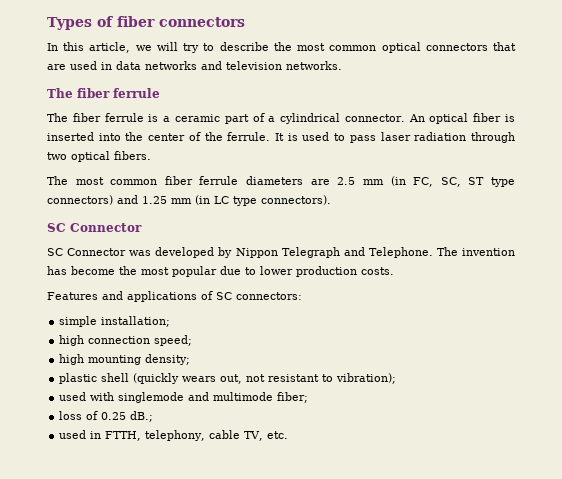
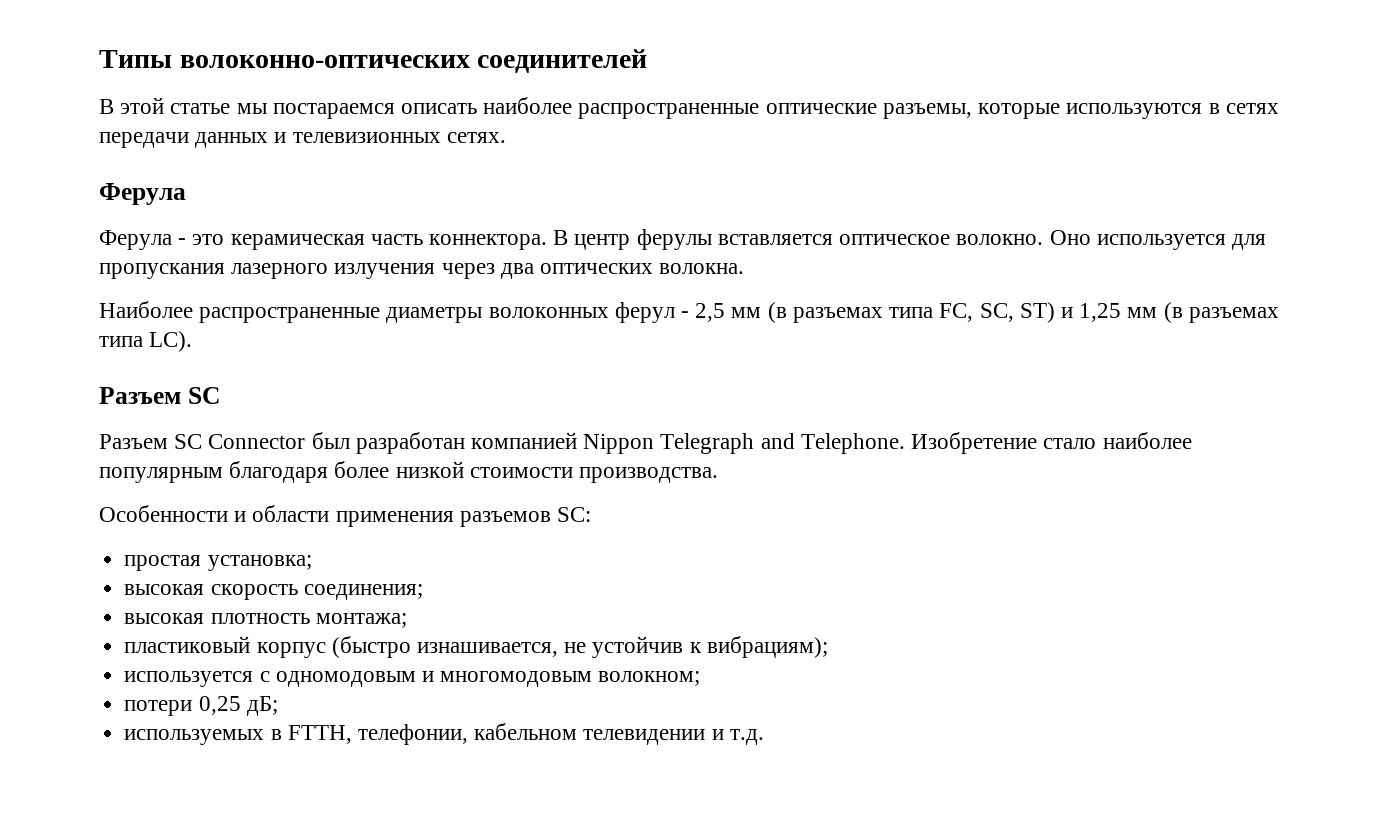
- Types of fiber connectors
- In this article, we will try to describe the most common optical connectors that are used in data networks and television networks.
- The fiber ferrule
- The fiber ferrule is a ceramic part of a cylindrical connector. An optical fiber is inserted into the center of the ferrule. It is used to pass laser radiation through two optical fibers.
- The most common fiber ferrule diameters are 2.5 mm (in FC, SC, ST type connectors) and 1.25 mm (in LC type connectors).
- SC Connector
- SC Connector was developed by Nippon Telegraph and Telephone. The invention has become the most popular due to lower production costs.
- Features and applications of SC connectors:
- simple installation;
- high connection speed;
- high mounting density;
- plastic shell (quickly wears out, not resistant to vibration);
- used with singlemode and multimode fiber;
- loss of 0.25 dB.;
- used in FTTH, telephony, cable TV, etc.
+ Типы волоконно-оптических соединителей
+ В этой статье мы постараемся описать наиболее распространенные оптические разъемы, которые используются в сетях передачи данных и телевизионных сетях.
+ Ферула
+ Ферула - это керамическая часть коннектора. В центр ферулы вставляется оптическое волокно. Оно используется для пропускания лазерного излучения через два оптических волокна.
+ Наиболее распространенные диаметры волоконных ферул - 2,5 мм (в разъемах типа FC, SC, ST) и 1,25 мм (в разъемах типа LC).
+ Разъем SC
+ Разъем SC Connector был разработан компанией Nippon Telegraph and Telephone. Изобретение стало наиболее популярным благодаря более низкой стоимости производства.
+ Особенности и области применения разъемов SC:
+ простая установка;
+ высокая скорость соединения;
+ высокая плотность монтажа;
+ пластиковый корпус (быстро изнашивается, не устойчив к вибрациям);
+ используется с одномодовым и многомодовым волокном;
+ потери 0,25 дБ;
+ используемых в FTTH, телефонии, кабельном телевидении и т.д.

